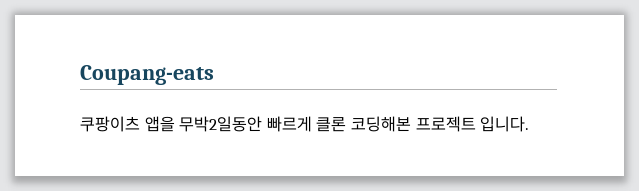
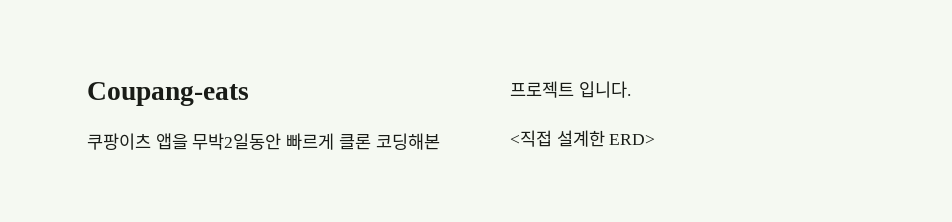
+ <직접 설계한 ERD>

